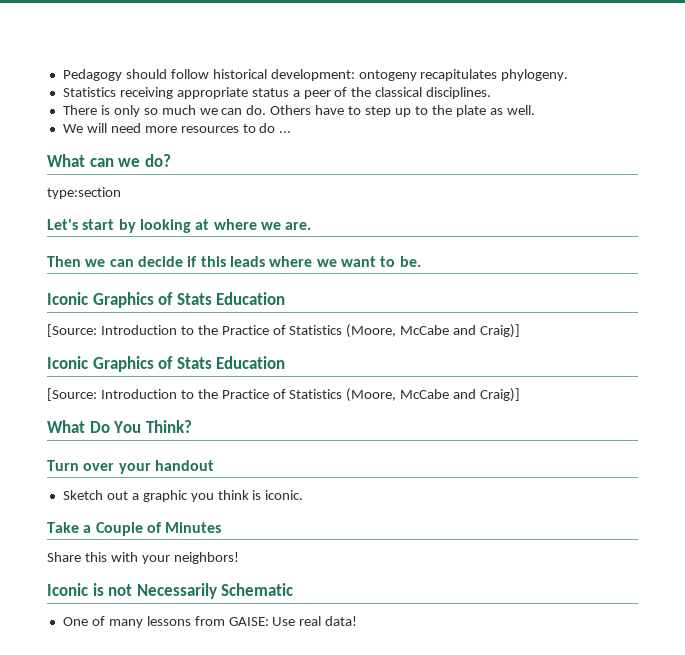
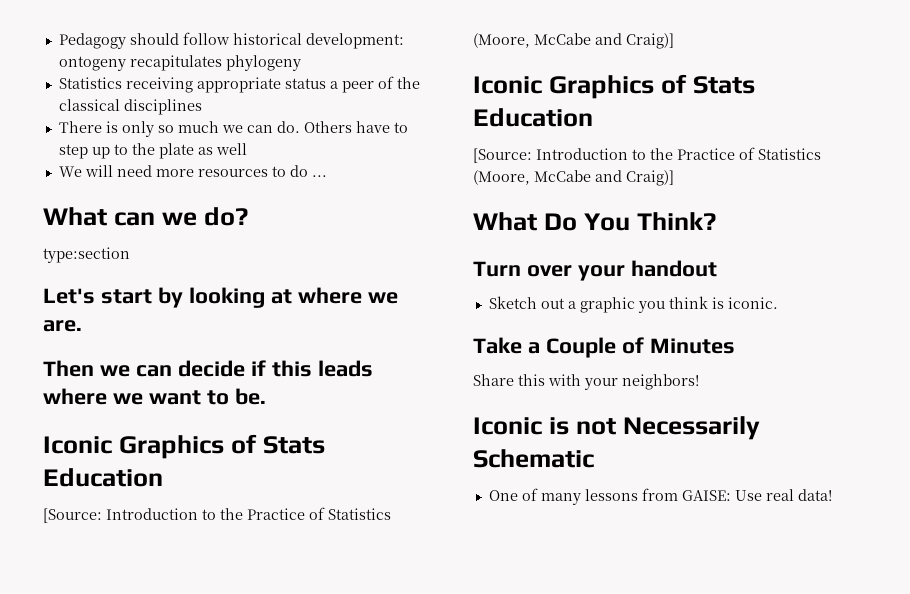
- Pedagogy should follow historical development: ontogeny recapitulates phylogeny.
+ Pedagogy should follow historical development: ontogeny recapitulates phylogeny
- Statistics receiving appropriate status a peer of the classical disciplines.
+ Statistics receiving appropriate status a peer of the classical disciplines
- Others have to step up to the plate as well.
+ Others have to step up to the plate as well

